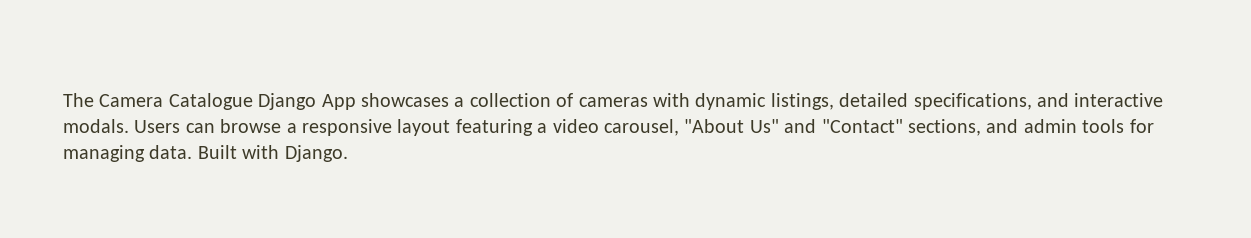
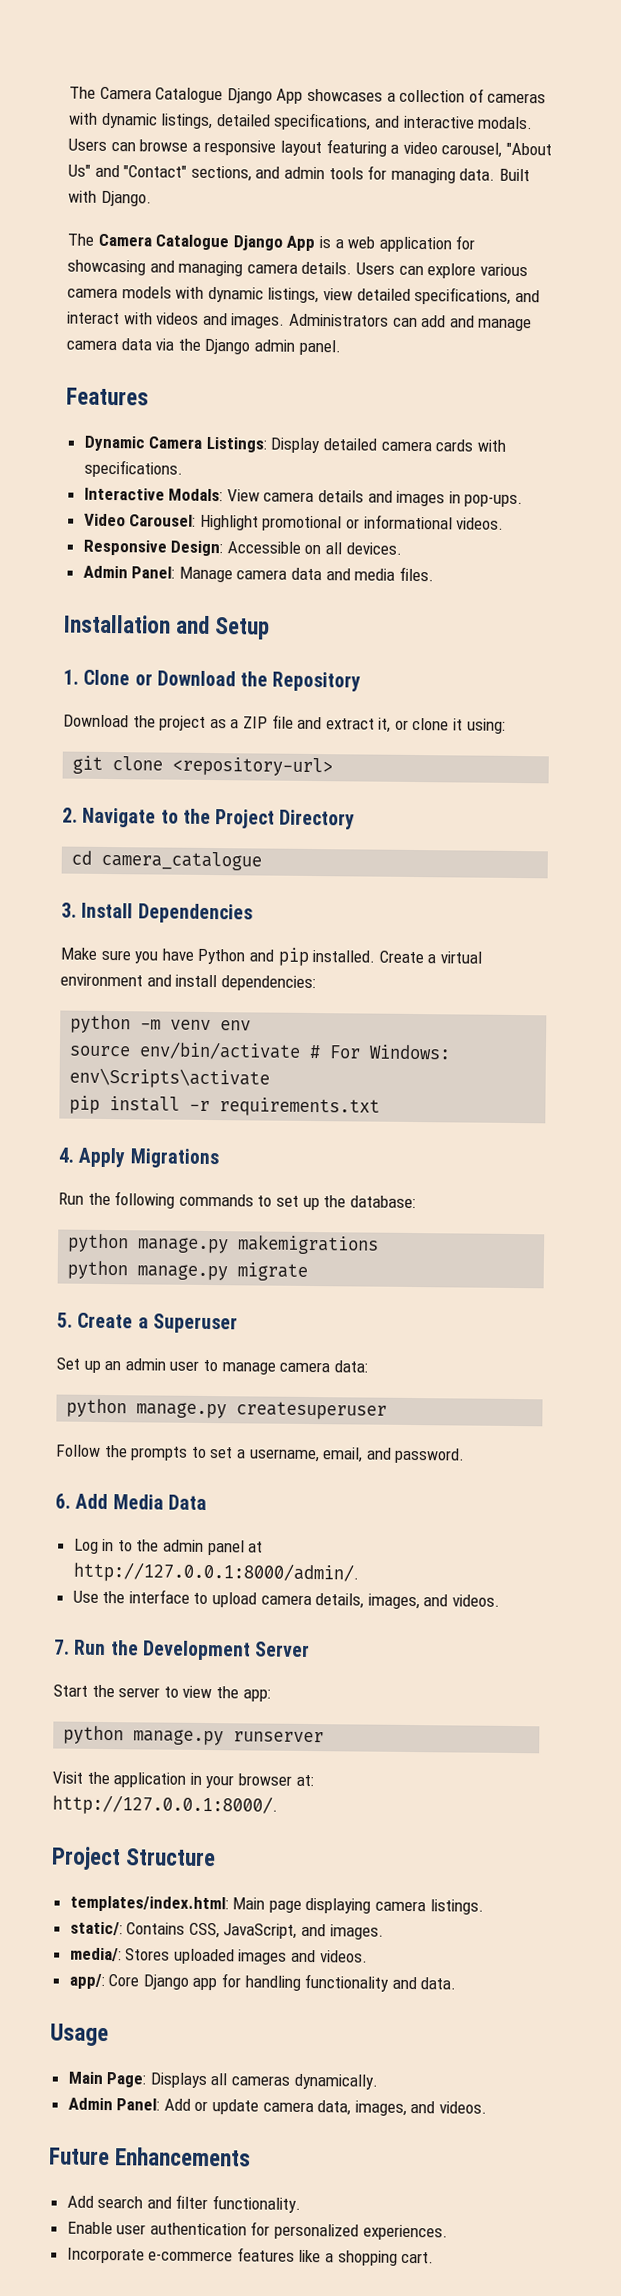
+ The Camera Catalogue Django App is a web application for showcasing and managing camera details. Users can explore various camera models with dynamic listings, view detailed specifications, and interact with videos and images. Administrators can add and manage camera data via the Django admin panel.
+ Features
+ Dynamic Camera Listings: Display detailed camera cards with specifications.
+ Interactive Modals: View camera details and images in pop-ups.
+ Video Carousel: Highlight promotional or informational videos.
+ Responsive Design: Accessible on all devices.
+ Admin Panel: Manage camera data and media files.
+ Installation and Setup
+ 1. Clone or Download the Repository
+ Download the project as a ZIP file and extract it, or clone it using:
+ git clone <repository-url>
+ 2. Navigate to the Project Directory
+ cd camera_catalogue
+ 3. Install Dependencies
+ Make sure you have Python and pip installed. Create a virtual environment and install dependencies:
+ python -m venv env
+ source env/bin/activate # For Windows: env\Scripts\activate
+ pip install -r requirements.txt
+ 4. Apply Migrations
+ Run the following commands to set up the database:
+ python manage.py makemigrations
+ python manage.py migrate
+ 5. Create a Superuser
+ Set up an admin user to manage camera data:
+ python manage.py createsuperuser
+ Follow the prompts to set a username, email, and password.
+ 6. Add Media Data
+ Log in to the admin panel at http://127.0.0.1:8000/admin/.
+ Use the interface to upload camera details, images, and videos.
+ 7. Run the Development Server
+ Start the server to view the app:
+ python manage.py runserver
+ Visit the application in your browser at: http://127.0.0.1:8000/.
+ Project Structure
+ templates/index.html: Main page displaying camera listings.
+ static/: Contains CSS, JavaScript, and images.
+ media/: Stores uploaded images and videos.
+ app/: Core Django app for handling functionality and data.
+ Usage
+ Main Page: Displays all cameras dynamically.
+ Admin Panel: Add or update camera data, images, and videos.
+ Future Enhancements
+ Add search and filter functionality.
+ Enable user authentication for personalized experiences.
+ Incorporate e-commerce features like a shopping cart.

